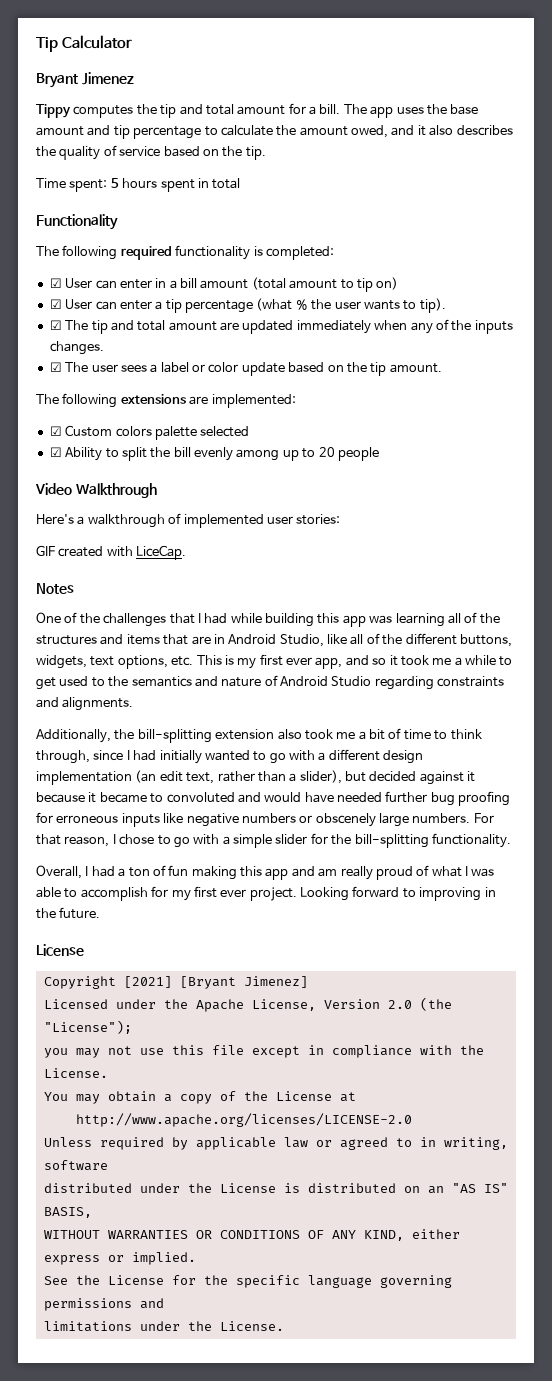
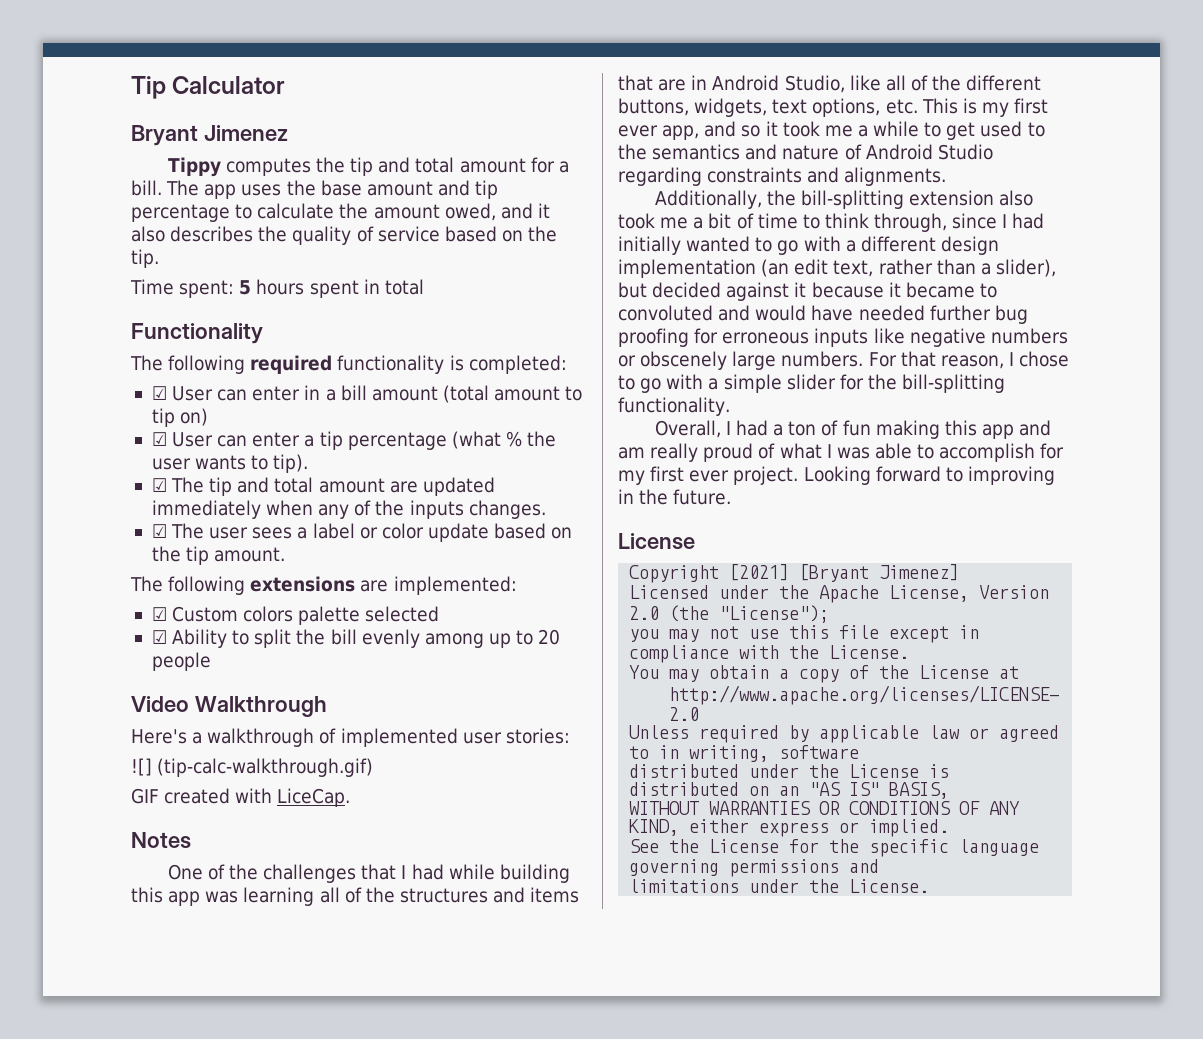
+ ![] (tip-calc-walkthrough.gif)

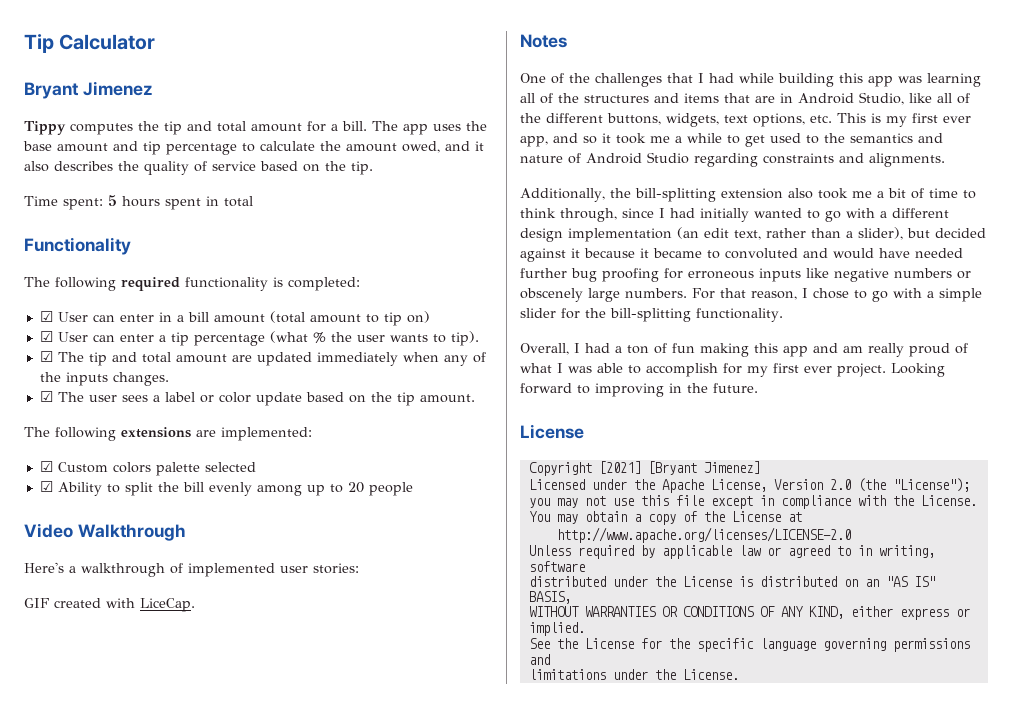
- ![] (tip-calc-walkthrough.gif)

